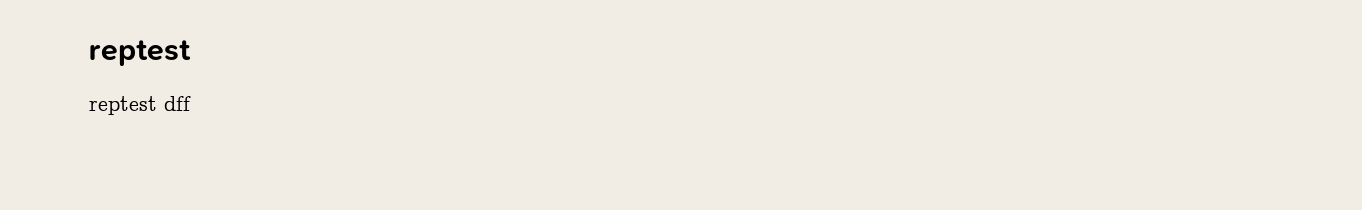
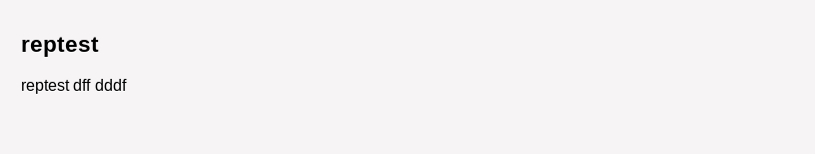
- reptest dff
+ reptest dff dddf

